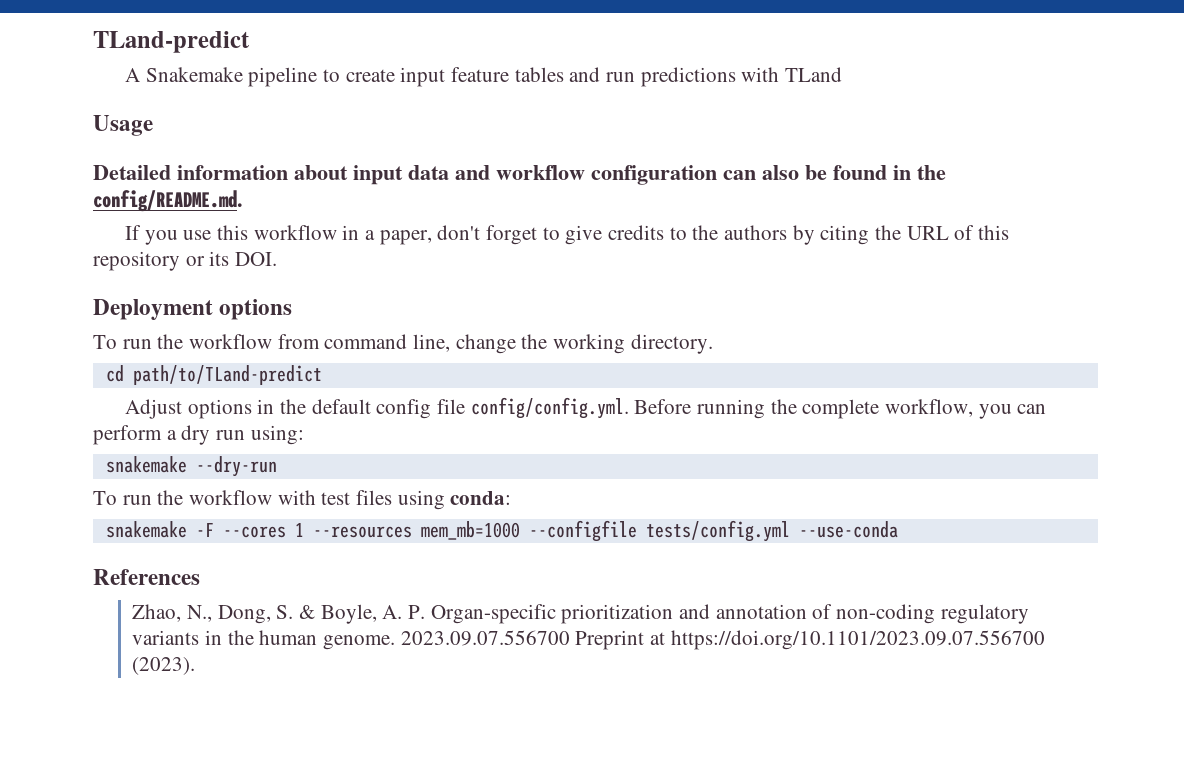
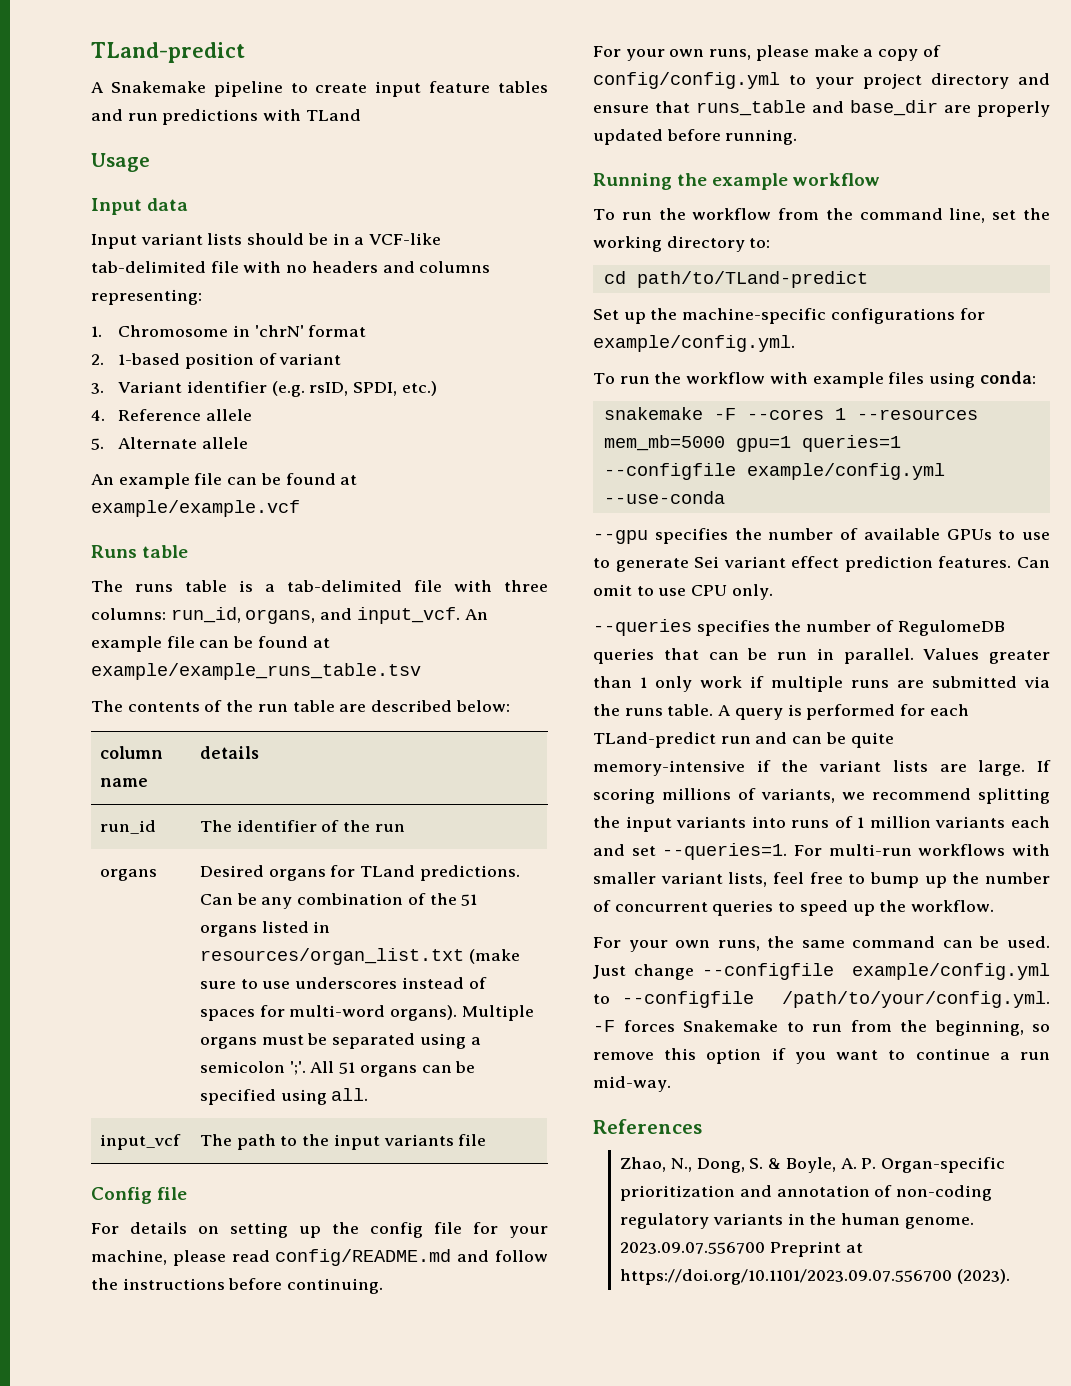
- Detailed information about input data and workflow configuration can also be found in the config/README.md.
- If you use this workflow in a paper, don't forget to give credits to the authors by citing the URL of this repository or its DOI.
- Deployment options
+ Input data
+ Input variant lists should be in a VCF-like tab-delimited file with no headers and columns representing:
+ 1. Chromosome in 'chrN' format
+ 2. 1-based position of variant
+ 3. Variant identifier (e.g. rsID, SPDI, etc.)
+ 4. Reference allele
+ 5. Alternate allele
+ An example file can be found at example/example.vcf
+ Runs table
+ The runs table is a tab-delimited file with three columns: run_id, organs, and input_vcf. An example file can be found at example/example_runs_table.tsv
+ The contents of the run table are described below:
+ column name | details
+ run_id | The identifier of the run
+ organs | Desired organs for TLand predictions. Can be any combination of the 51 organs listed in resources/organ_list.txt (make sure to use underscores instead of spaces for multi-word organs). Multiple organs must be separated using a semicolon ';'. All 51 organs can be specified using all.
+ input_vcf | The path to the input variants file
+ Config file
+ For details on setting up the config file for your machine, please read config/README.md and follow the instructions before continuing.
+ For your own runs, please make a copy of config/config.yml to your project directory and ensure that runs_table and base_dir are properly updated before running.
+ Running the example workflow
- To run the workflow from command line, change the working directory.
+ To run the workflow from the command line, set the working directory to:
- Adjust options in the default config file config/config.yml. Before running the complete workflow, you can perform a dry run using:
- snakemake --dry-run
+ Set up the machine-specific configurations for example/config.yml.
- To run the workflow with test files using conda:
+ To run the workflow with example files using conda:
- snakemake -F --cores 1 --resources mem_mb=1000 --configfile tests/config.yml --use-conda
+ snakemake -F --cores 1 --resources mem_mb=5000 gpu=1 queries=1 --configfile example/config.yml --use-conda
+ --gpu specifies the number of available GPUs to use to generate Sei variant effect prediction features. Can omit to use CPU only.
+ --queries specifies the number of RegulomeDB queries that can be run in parallel. Values greater than 1 only work if multiple runs are submitted via the runs table. A query is performed for each TLand-predict run and can be quite memory-intensive if the variant lists are large. If scoring millions of variants, we recommend splitting the input variants into runs of 1 million variants each and set --queries=1. For multi-run workflows with smaller variant lists, feel free to bump up the number of concurrent queries to speed up the workflow.
+ For your own runs, the same command can be used. Just change --configfile example/config.yml to --configfile /path/to/your/config.yml. -F forces Snakemake to run from the beginning, so remove this option if you want to continue a run mid-way.

